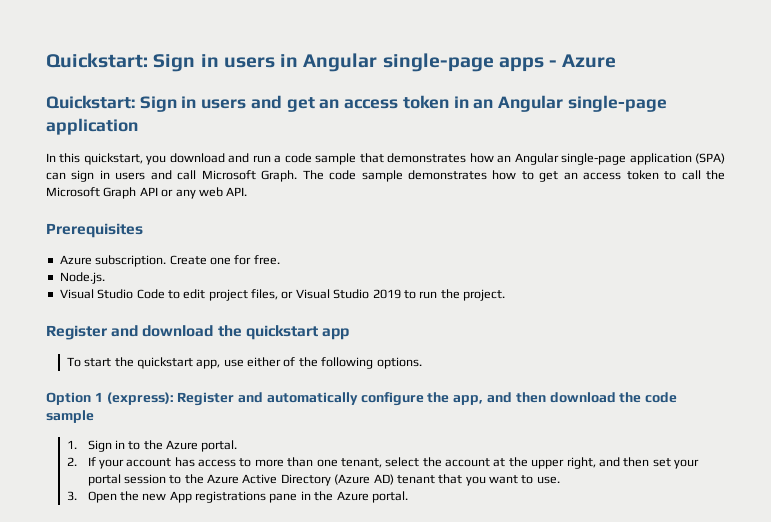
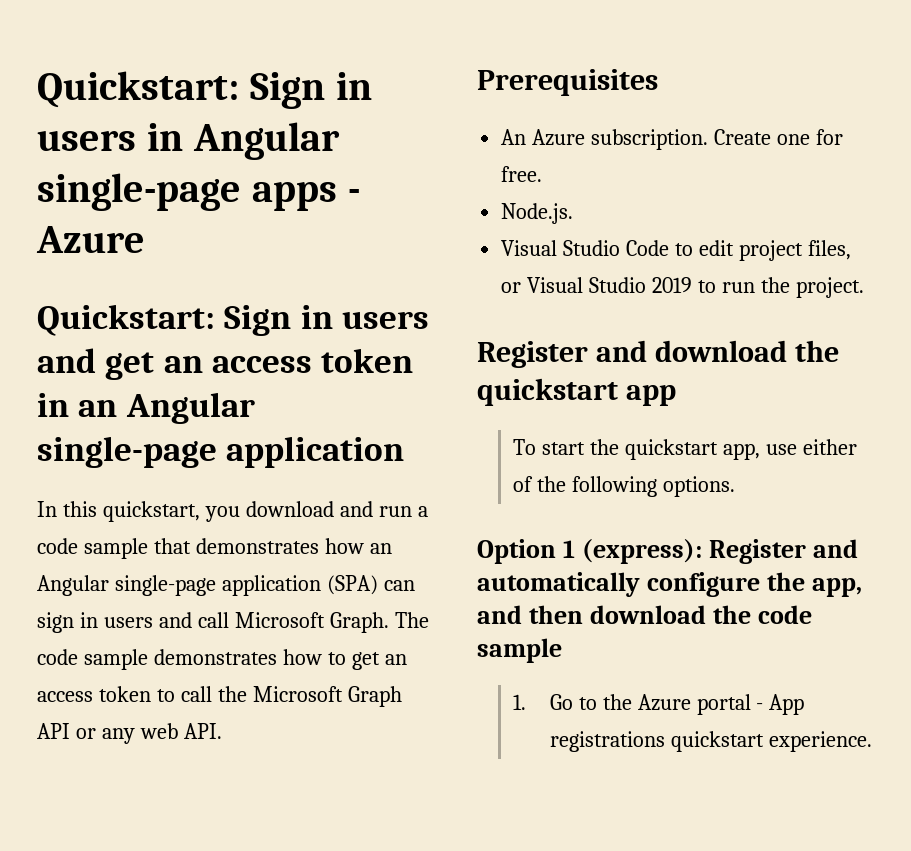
- Azure subscription.
+ An Azure subscription.
- 1. Sign in to the Azure portal.
- 2. If your account has access to more than one tenant, select the account at the upper right, and then set your portal session to the Azure Active Directory (Azure AD) tenant that you want to use.
- 3. Open the new App registrations pane in the Azure portal.
+ 1. Go to the Azure portal - App registrations quickstart experience.

